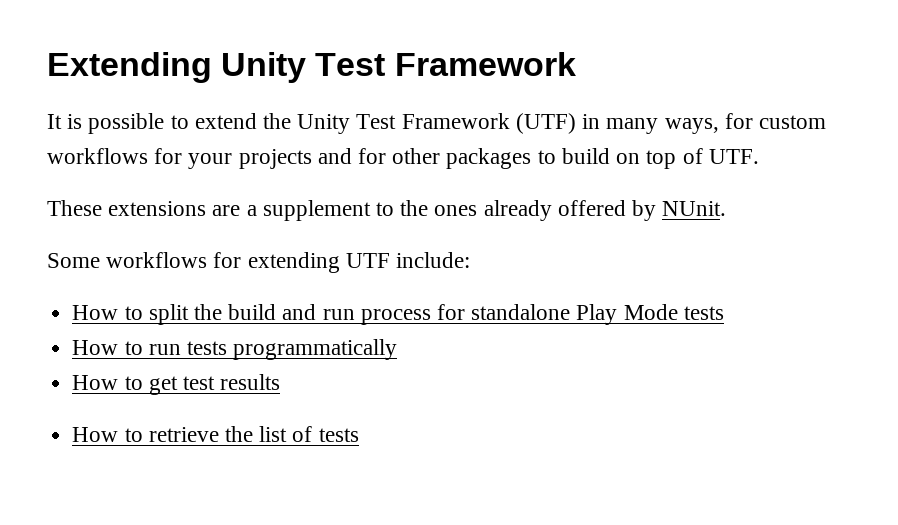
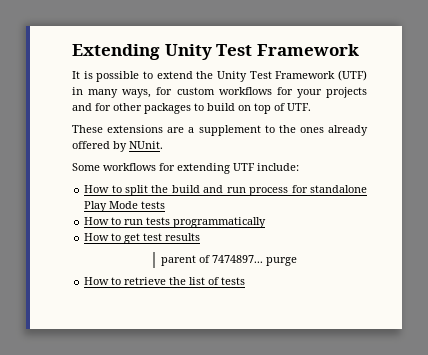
+ parent of 7474897... purge

